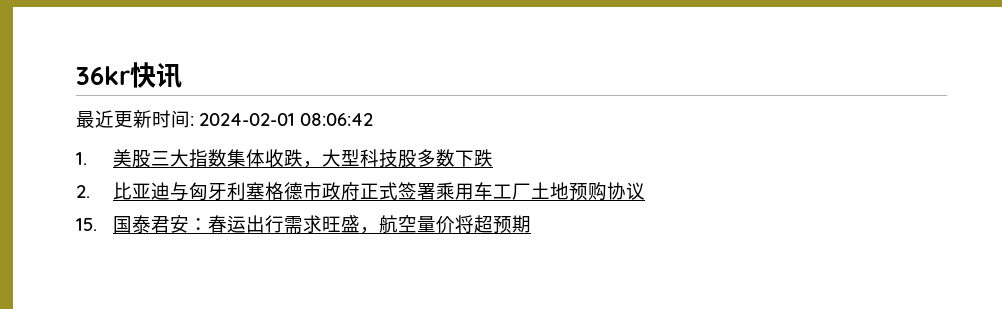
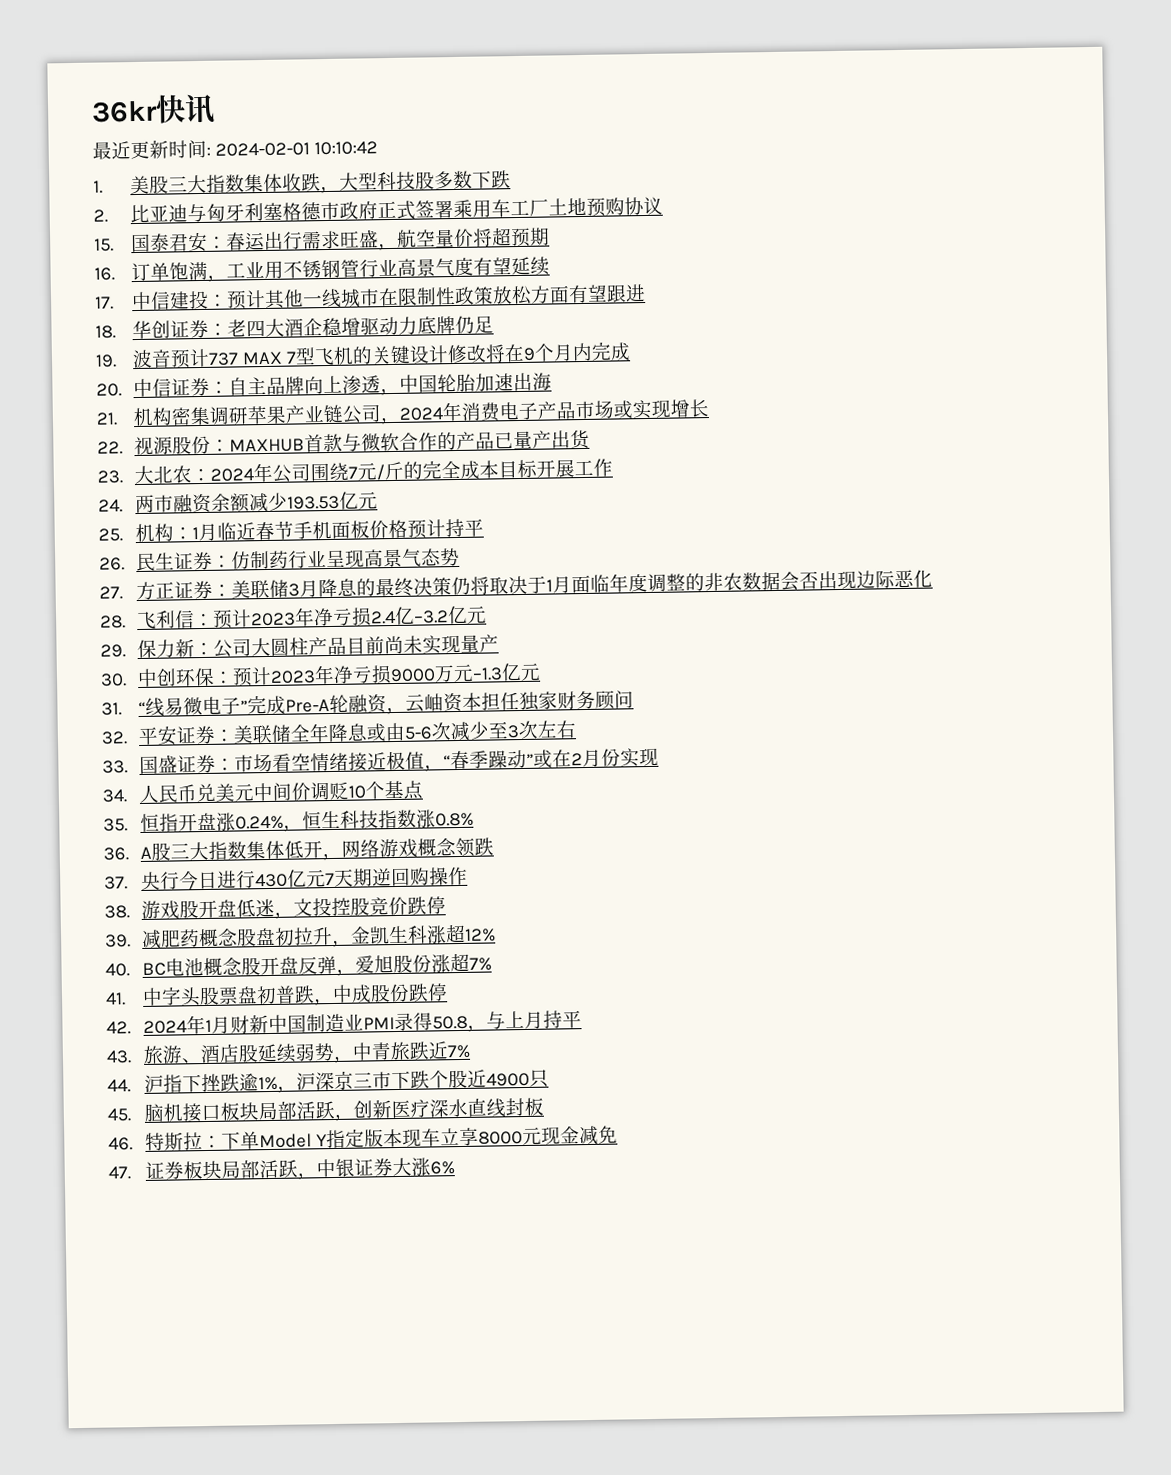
- 最近更新时间: 2024-02-01 08:06:42
+ 最近更新时间: 2024-02-01 10:10:42
+ 16.订单饱满，工业用不锈钢管行业高景气度有望延续
+ 17.中信建投：预计其他一线城市在限制性政策放松方面有望跟进
+ 18.华创证券：老四大酒企稳增驱动力底牌仍足
+ 19.波音预计737 MAX 7型飞机的关键设计修改将在9个月内完成
+ 20.中信证券：自主品牌向上渗透，中国轮胎加速出海
+ 21.机构密集调研苹果产业链公司，2024年消费电子产品市场或实现增长
+ 22.视源股份：MAXHUB首款与微软合作的产品已量产出货
+ 23.大北农：2024年公司围绕7元/斤的完全成本目标开展工作
+ 24.两市融资余额减少193.53亿元
+ 25.机构：1月临近春节手机面板价格预计持平
+ 26.民生证券：仿制药行业呈现高景气态势
+ 27.方正证券：美联储3月降息的最终决策仍将取决于1月面临年度调整的非农数据会否出现边际恶化
+ 28.飞利信：预计2023年净亏损2.4亿–3.2亿元
+ 29.保力新：公司大圆柱产品目前尚未实现量产
+ 30.中创环保：预计2023年净亏损9000万元–1.3亿元
+ 31. “线易微电子”完成Pre-A轮融资，云岫资本担任独家财务顾问
+ 32.平安证券：美联储全年降息或由5-6次减少至3次左右
+ 33.国盛证券：市场看空情绪接近极值，“春季躁动”或在2月份实现
+ 34.人民币兑美元中间价调贬10个基点
+ 35.恒指开盘涨0.24%，恒生科技指数涨0.8%
+ 36. A股三大指数集体低开，网络游戏概念领跌
+ 37.央行今日进行430亿元7天期逆回购操作
+ 38.游戏股开盘低迷，文投控股竞价跌停
+ 39.减肥药概念股盘初拉升，金凯生科涨超12%
+ 40. BC电池概念股开盘反弹，爱旭股份涨超7%
+ 41.中字头股票盘初普跌，中成股份跌停
+ 42. 2024年1月财新中国制造业PMI录得50.8，与上月持平
+ 43.旅游、酒店股延续弱势，中青旅跌近7%
+ 44.沪指下挫跌逾1%，沪深京三市下跌个股近4900只
+ 45.脑机接口板块局部活跃，创新医疗深水直线封板
+ 46.特斯拉：下单Model Y指定版本现车立享8000元现金减免
+ 47.证券板块局部活跃，中银证券大涨6%

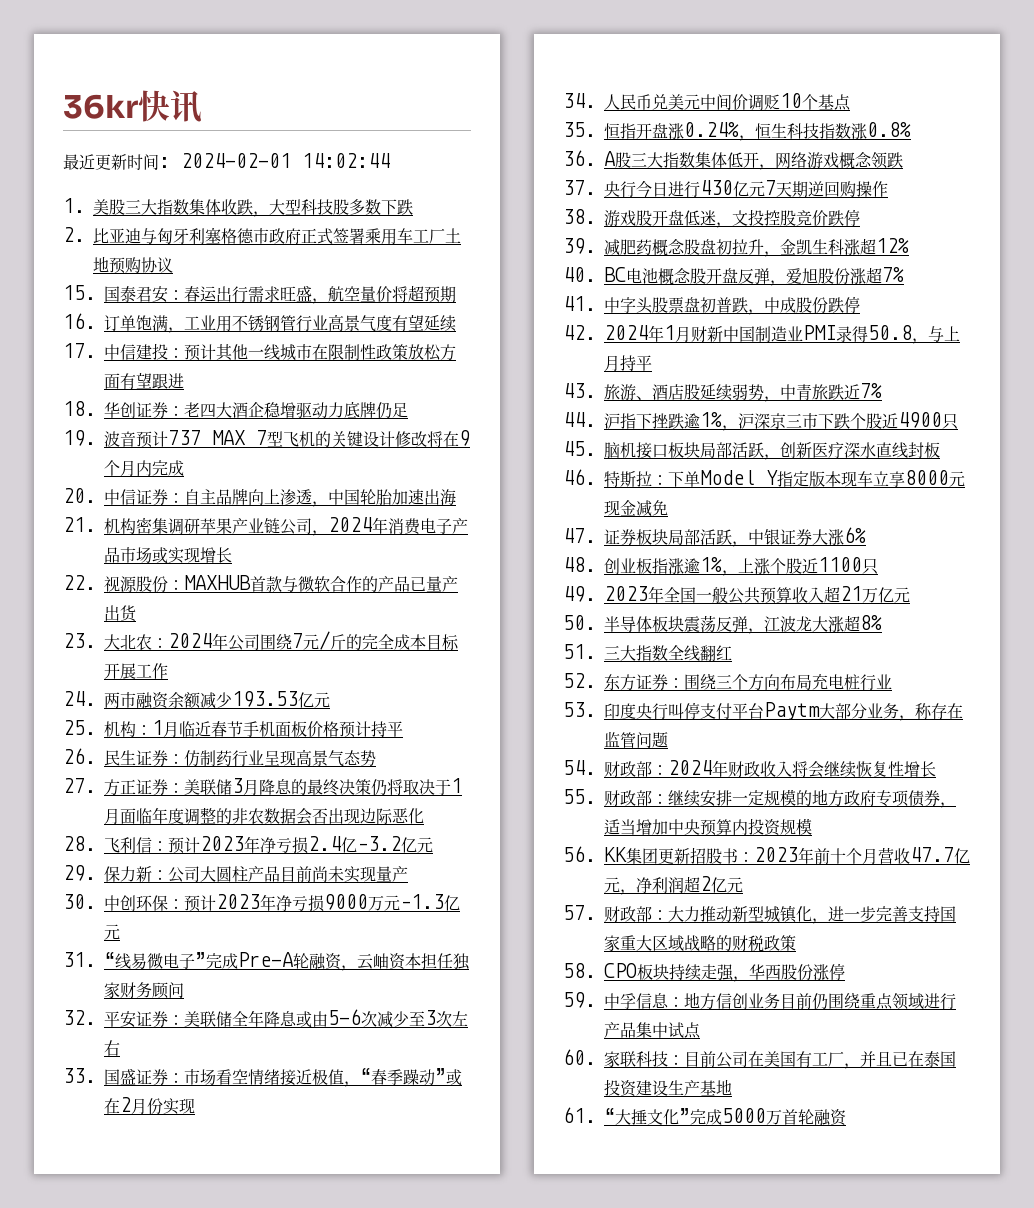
- 最近更新时间: 2024-02-01 10:10:42
+ 最近更新时间: 2024-02-01 14:02:44
+ 48.创业板指涨逾1%，上涨个股近1100只
+ 49. 2023年全国一般公共预算收入超21万亿元
+ 50.半导体板块震荡反弹，江波龙大涨超8%
+ 51.三大指数全线翻红
+ 52.东方证券：围绕三个方向布局充电桩行业
+ 53.印度央行叫停支付平台Paytm大部分业务，称存在监管问题
+ 54.财政部：2024年财政收入将会继续恢复性增长
+ 55.财政部：继续安排一定规模的地方政府专项债券，适当增加中央预算内投资规模
+ 56. KK集团更新招股书：2023年前十个月营收47.7亿元，净利润超2亿元
+ 57.财政部：大力推动新型城镇化，进一步完善支持国家重大区域战略的财税政策
+ 58. CPO板块持续走强，华西股份涨停
+ 59.中孚信息：地方信创业务目前仍围绕重点领域进行产品集中试点
+ 60.家联科技：目前公司在美国有工厂，并且已在泰国投资建设生产基地
+ 61. “大捶文化”完成5000万首轮融资

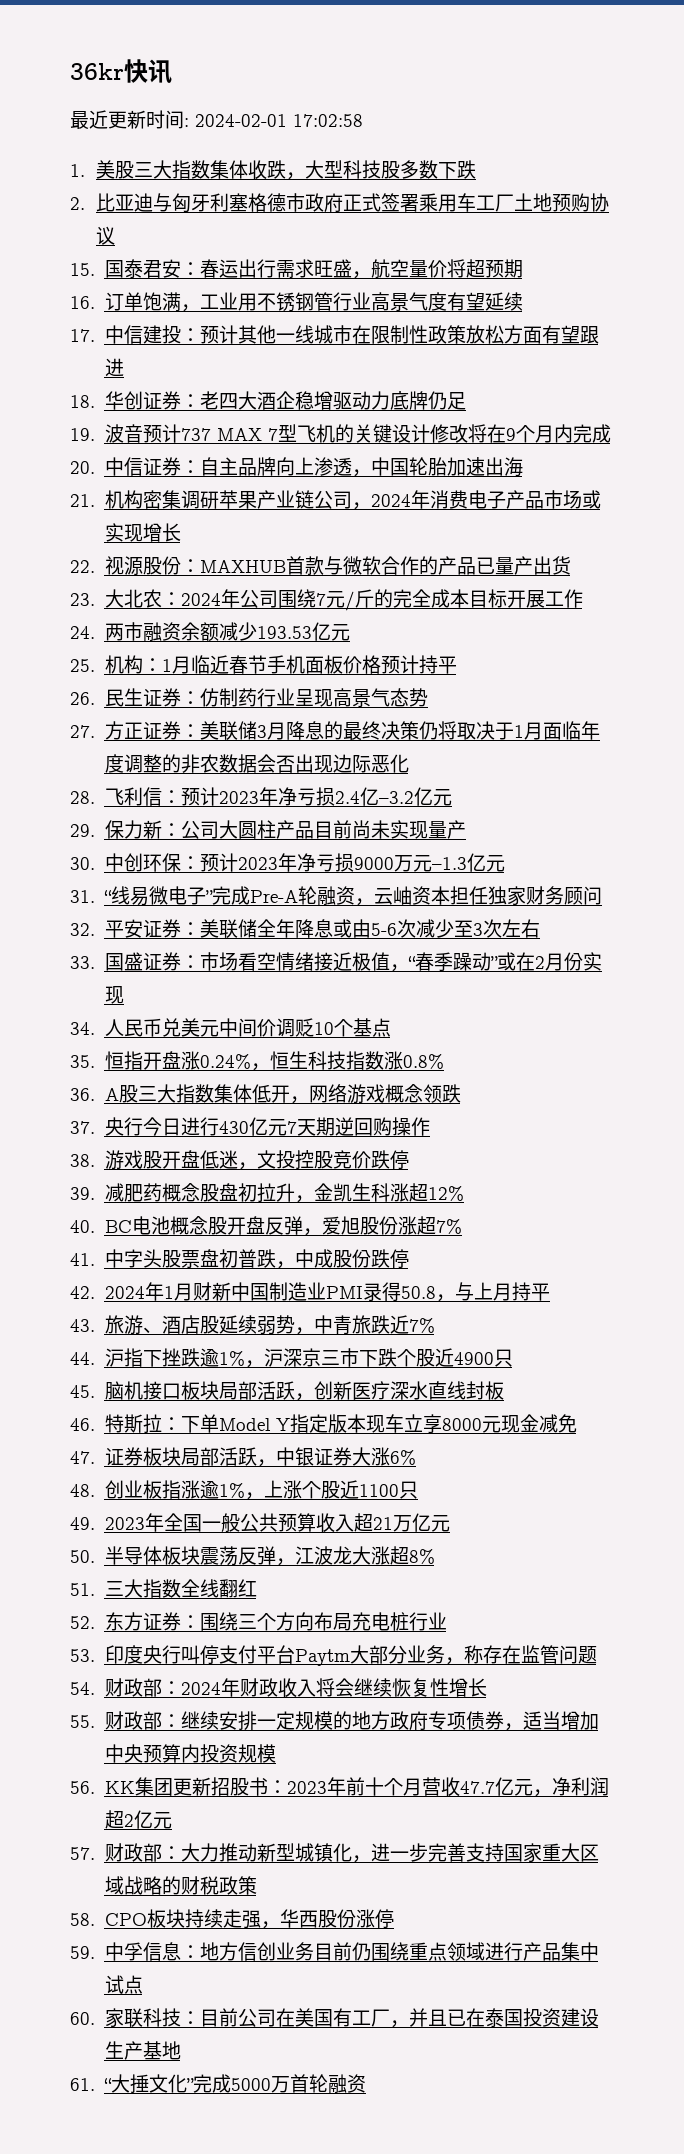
- 最近更新时间: 2024-02-01 14:02:44
+ 最近更新时间: 2024-02-01 17:02:58

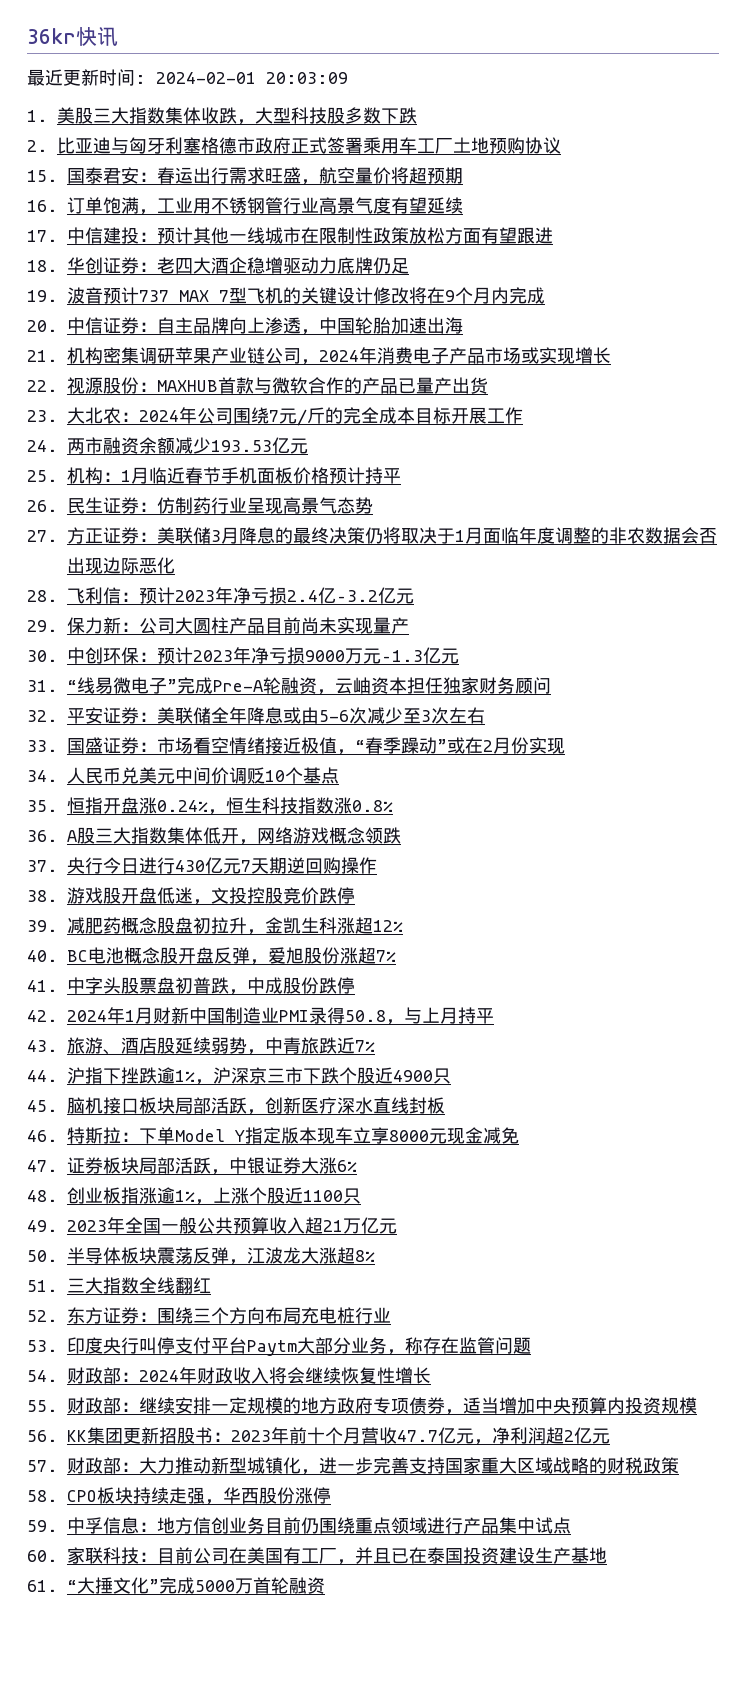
- 最近更新时间: 2024-02-01 17:02:58
+ 最近更新时间: 2024-02-01 20:03:09

